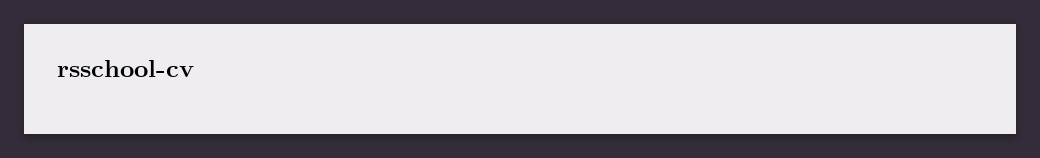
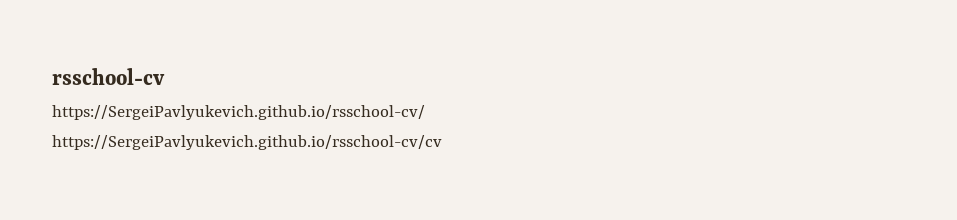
+ https://SergeiPavlyukevich.github.io/rsschool-cv/
+ https://SergeiPavlyukevich.github.io/rsschool-cv/cv

